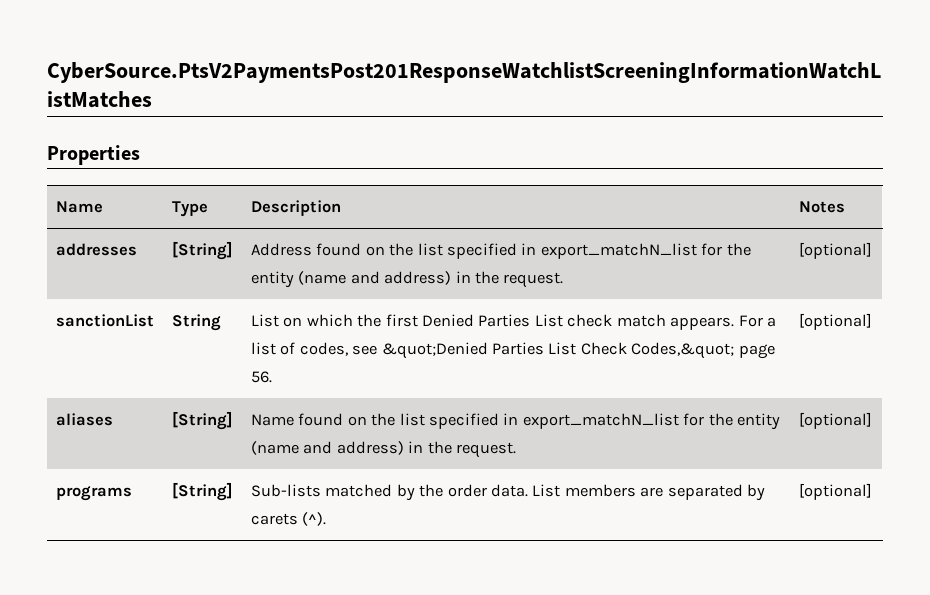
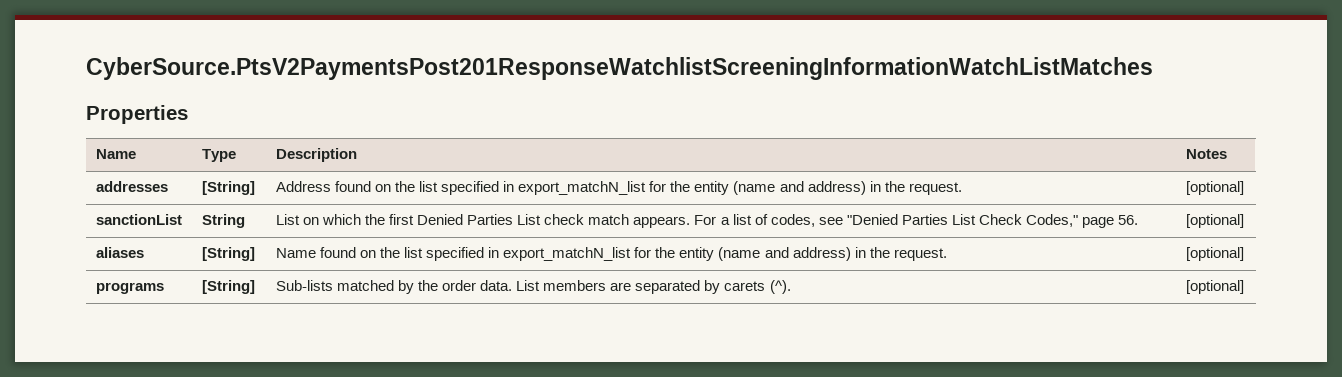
- sanctionList | String | List on which the first Denied Parties List check match appears. For a list of codes, see &quot;Denied Parties List Check Codes,&quot; page 56. | [optional]
+ sanctionList | String | List on which the first Denied Parties List check match appears. For a list of codes, see "Denied Parties List Check Codes," page 56. | [optional]

